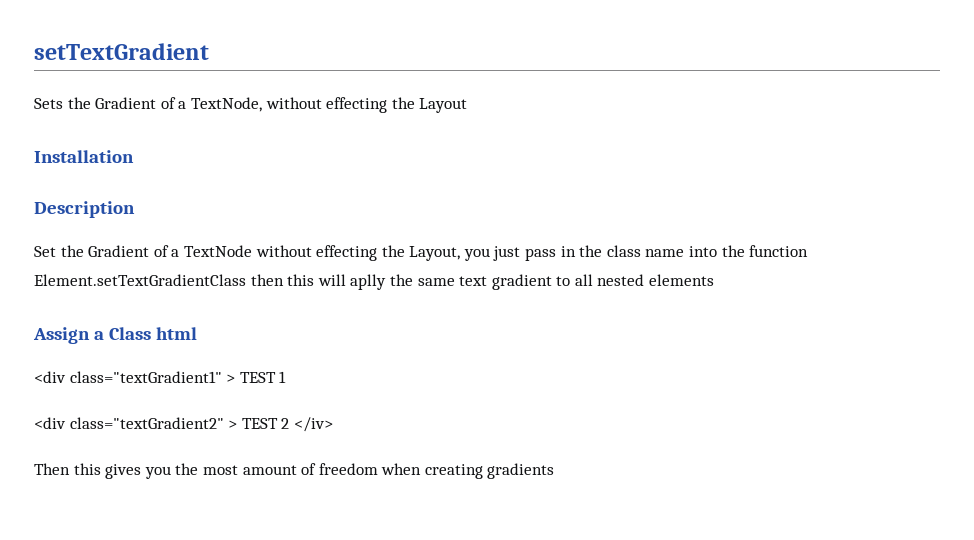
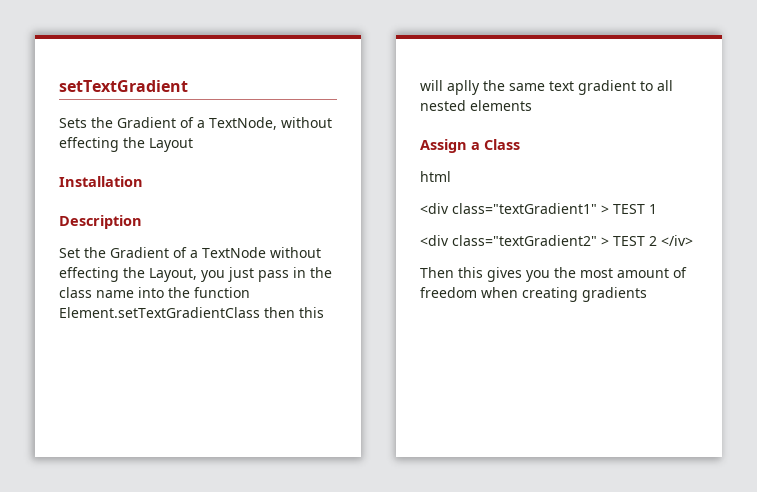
- Assign a Class html
+ Assign a Class
+ html

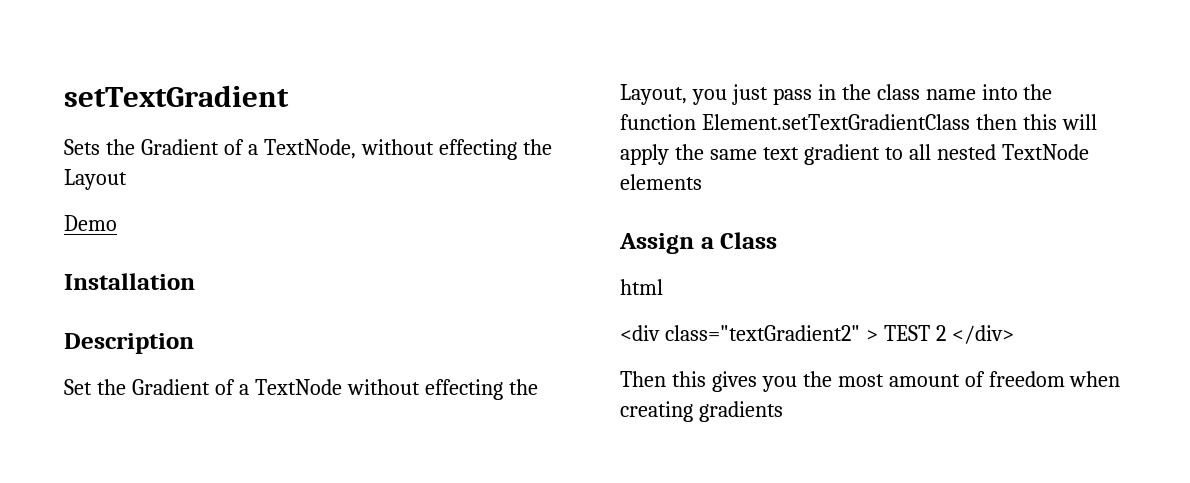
+ Demo
- Set the Gradient of a TextNode without effecting the Layout, you just pass in the class name into the function Element.setTextGradientClass then this will aplly the same text gradient to all nested elements
+ Set the Gradient of a TextNode without effecting the Layout, you just pass in the class name into the function Element.setTextGradientClass then this will apply the same text gradient to all nested TextNode elements
- <div class="textGradient1" > TEST 1
- <div class="textGradient2" > TEST 2 </iv>
+ <div class="textGradient2" > TEST 2 </div>

